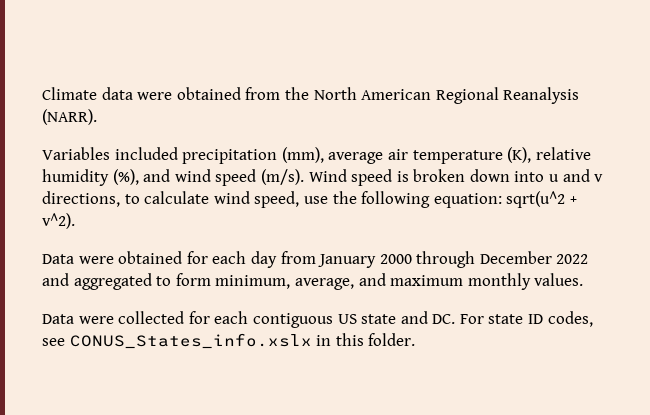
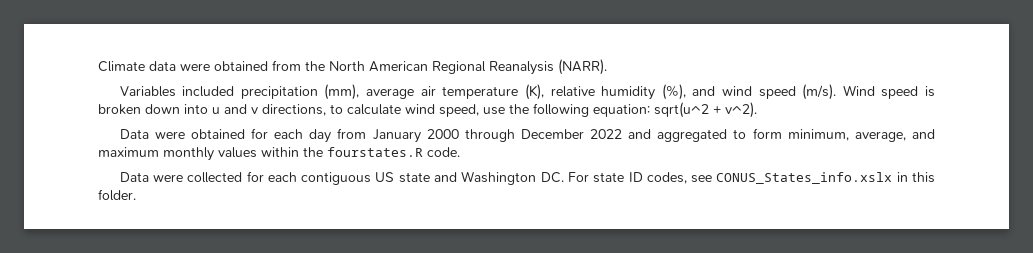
- Data were obtained for each day from January 2000 through December 2022 and aggregated to form minimum, average, and maximum monthly values.
+ Data were obtained for each day from January 2000 through December 2022 and aggregated to form minimum, average, and maximum monthly values within the fourstates.R code.
- Data were collected for each contiguous US state and DC. For state ID codes, see CONUS_States_info.xslx in this folder.
+ Data were collected for each contiguous US state and Washington DC. For state ID codes, see CONUS_States_info.xslx in this folder.

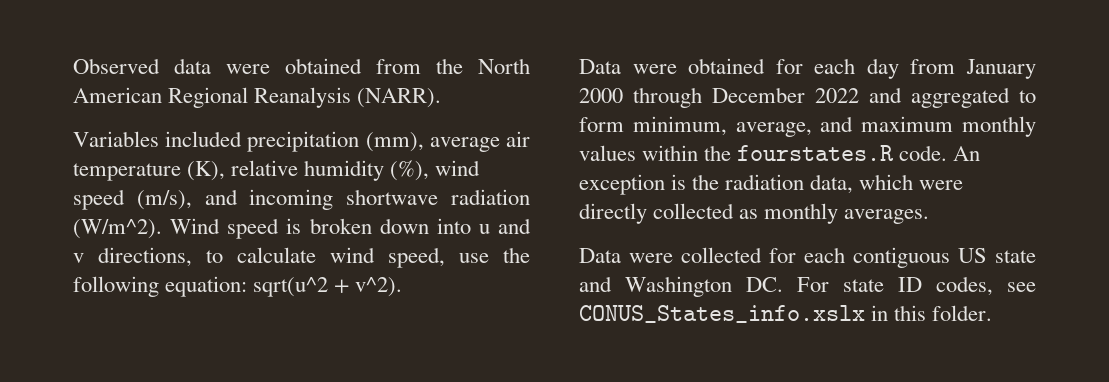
- Climate data were obtained from the North American Regional Reanalysis (NARR).
+ Observed data were obtained from the North American Regional Reanalysis (NARR).
- Variables included precipitation (mm), average air temperature (K), relative humidity (%), and wind speed (m/s).
+ Variables included precipitation (mm), average air temperature (K), relative humidity (%), wind speed (m/s), and incoming shortwave radiation (W/m^2).
+ An exception is the radiation data, which were directly collected as monthly averages.

